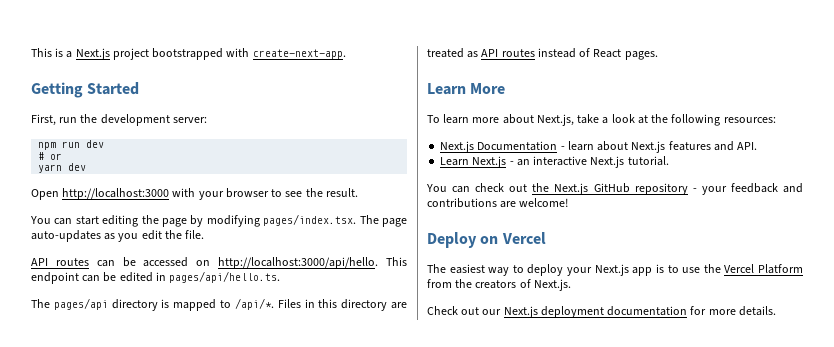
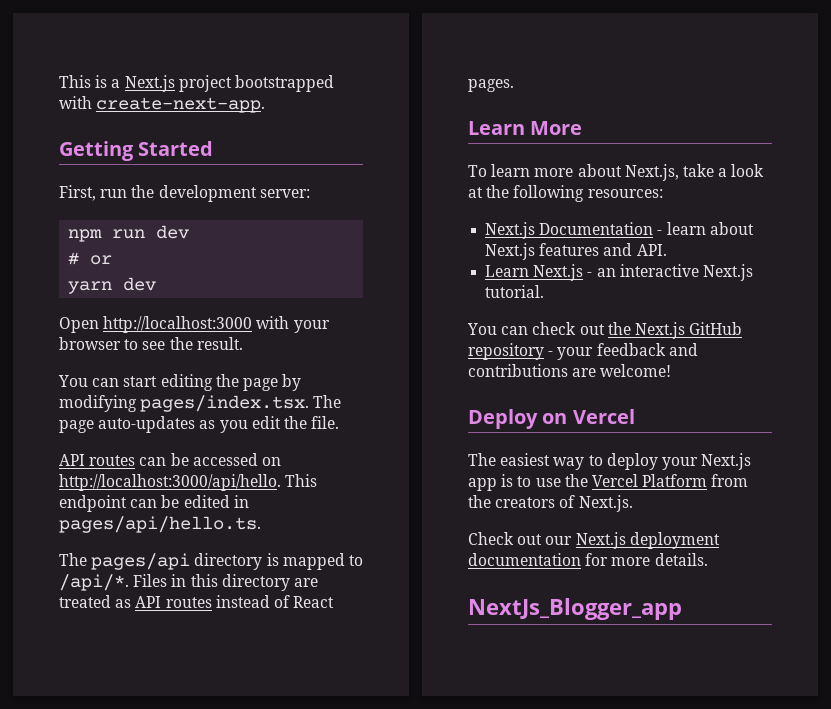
+ NextJs_Blogger_app

